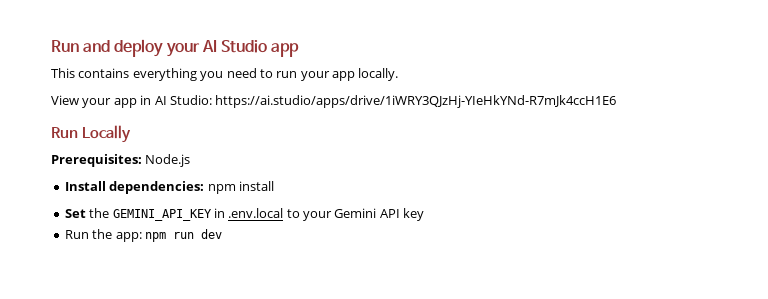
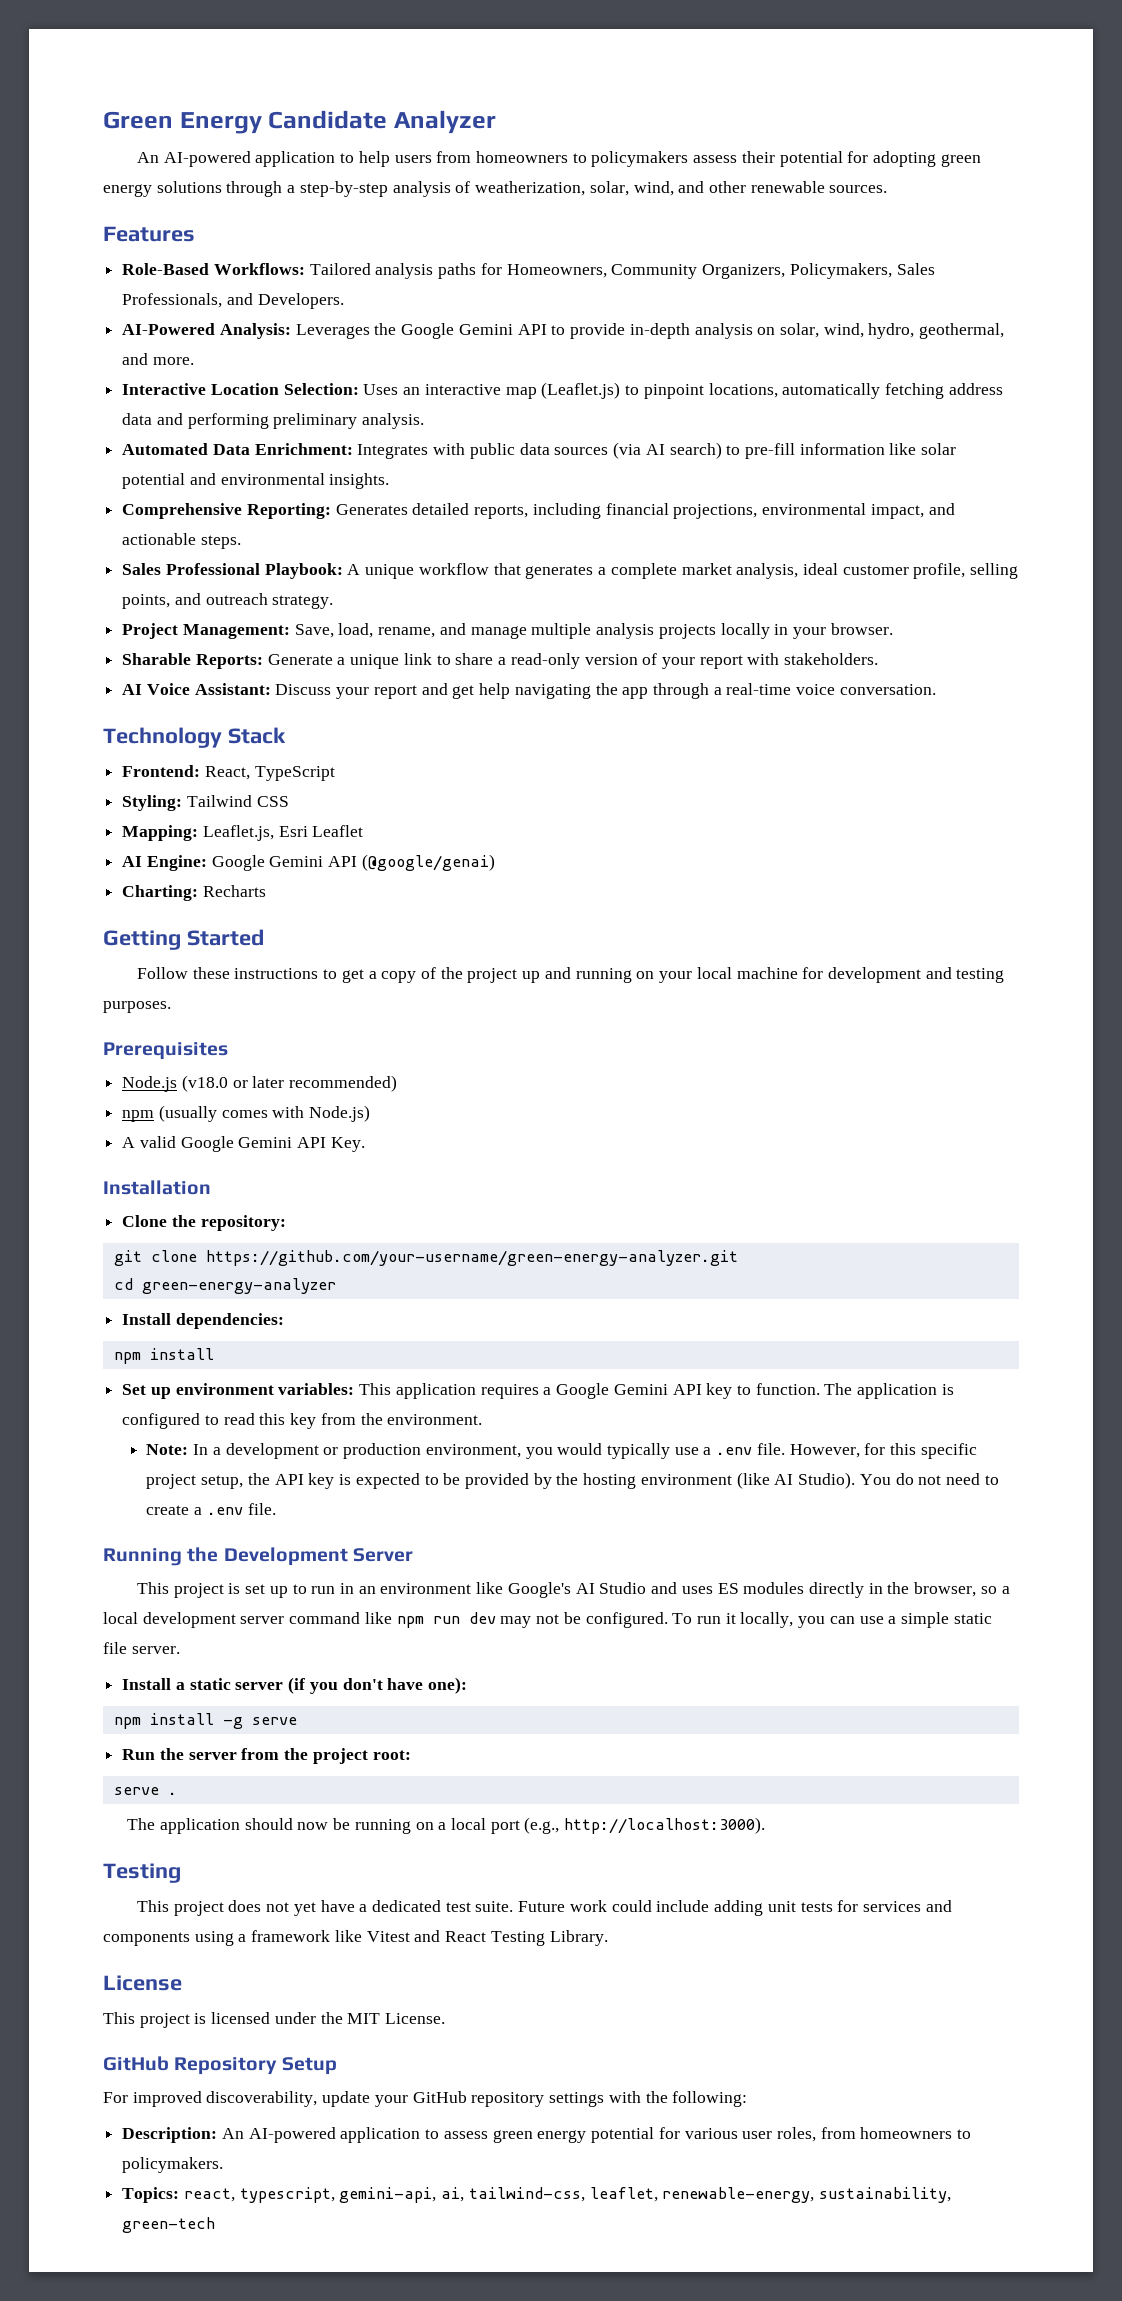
- Run and deploy your AI Studio app
- This contains everything you need to run your app locally.
- View your app in AI Studio: https://ai.studio/apps/drive/1iWRY3QJzHj-YIeHkYNd-R7mJk4ccH1E6
- Run Locally
- Prerequisites: Node.js
+ Green Energy Candidate Analyzer
+ An AI-powered application to help users from homeowners to policymakers assess their potential for adopting green energy solutions through a step-by-step analysis of weatherization, solar, wind, and other renewable sources.
+ Features
+ Role-Based Workflows: Tailored analysis paths for Homeowners, Community Organizers, Policymakers, Sales Professionals, and Developers.
+ AI-Powered Analysis: Leverages the Google Gemini API to provide in-depth analysis on solar, wind, hydro, geothermal, and more.
+ Interactive Location Selection: Uses an interactive map (Leaflet.js) to pinpoint locations, automatically fetching address data and performing preliminary analysis.
+ Automated Data Enrichment: Integrates with public data sources (via AI search) to pre-fill information like solar potential and environmental insights.
+ Comprehensive Reporting: Generates detailed reports, including financial projections, environmental impact, and actionable steps.
+ Sales Professional Playbook: A unique workflow that generates a complete market analysis, ideal customer profile, selling points, and outreach strategy.
+ Project Management: Save, load, rename, and manage multiple analysis projects locally in your browser.
+ Sharable Reports: Generate a unique link to share a read-only version of your report with stakeholders.
+ AI Voice Assistant: Discuss your report and get help navigating the app through a real-time voice conversation.
+ Technology Stack
+ Frontend: React, TypeScript
+ Styling: Tailwind CSS
+ Mapping: Leaflet.js, Esri Leaflet
+ AI Engine: Google Gemini API (@google/genai)
+ Charting: Recharts
+ Getting Started
+ Follow these instructions to get a copy of the project up and running on your local machine for development and testing purposes.
+ Prerequisites
+ Node.js (v18.0 or later recommended)
+ npm (usually comes with Node.js)
+ A valid Google Gemini API Key.
+ Installation
+ Clone the repository:
+ git clone https://github.com/your-username/green-energy-analyzer.git
+ cd green-energy-analyzer
- Install dependencies: npm install
+ Install dependencies:
+ npm install
- Set the GEMINI_API_KEY in .env.local to your Gemini API key
- Run the app: npm run dev
+ Set up environment variables: This application requires a Google Gemini API key to function. The application is configured to read this key from the environment.
+ Note: In a development or production environment, you would typically use a .env file. However, for this specific project setup, the API key is expected to be provided by the hosting environment (like AI Studio). You do not need to create a .env file.
+ Running the Development Server
+ This project is set up to run in an environment like Google's AI Studio and uses ES modules directly in the browser, so a local development server command like npm run dev may not be configured. To run it locally, you can use a simple static file server.
+ Install a static server (if you don't have one):
+ npm install -g serve
+ Run the server from the project root:
+ serve .
+ The application should now be running on a local port (e.g., http://localhost:3000).
+ Testing
+ This project does not yet have a dedicated test suite. Future work could include adding unit tests for services and components using a framework like Vitest and React Testing Library.
+ License
+ This project is licensed under the MIT License.
+ GitHub Repository Setup
+ For improved discoverability, update your GitHub repository settings with the following:
+ Description: An AI-powered application to assess green energy potential for various user roles, from homeowners to policymakers.
+ Topics: react, typescript, gemini-api, ai, tailwind-css, leaflet, renewable-energy, sustainability, green-tech

